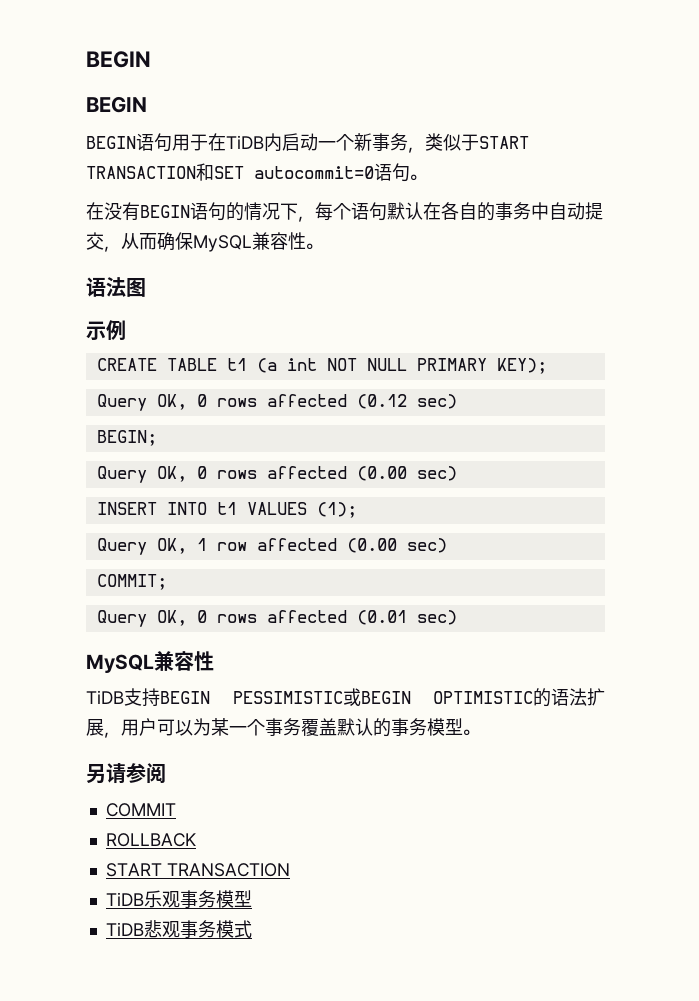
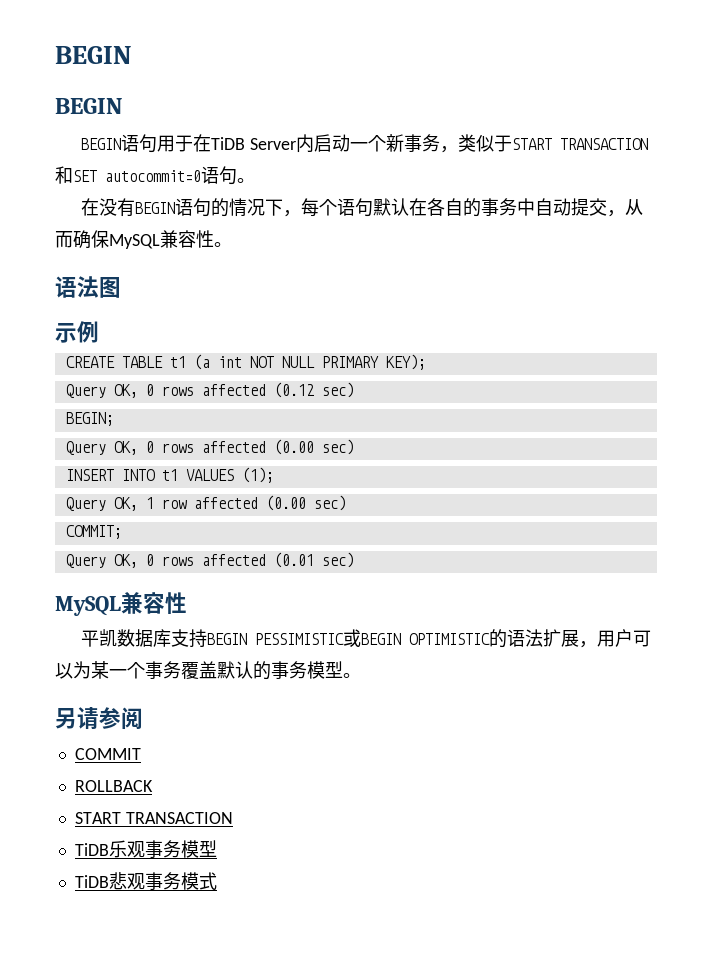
- BEGIN语句用于在TiDB内启动一个新事务，类似于START TRANSACTION和SET autocommit=0语句。
+ BEGIN语句用于在TiDB Server内启动一个新事务，类似于START TRANSACTION和SET autocommit=0语句。
- TiDB支持BEGIN PESSIMISTIC或BEGIN OPTIMISTIC的语法扩展，用户可以为某一个事务覆盖默认的事务模型。
+ 平凯数据库支持BEGIN PESSIMISTIC或BEGIN OPTIMISTIC的语法扩展，用户可以为某一个事务覆盖默认的事务模型。

